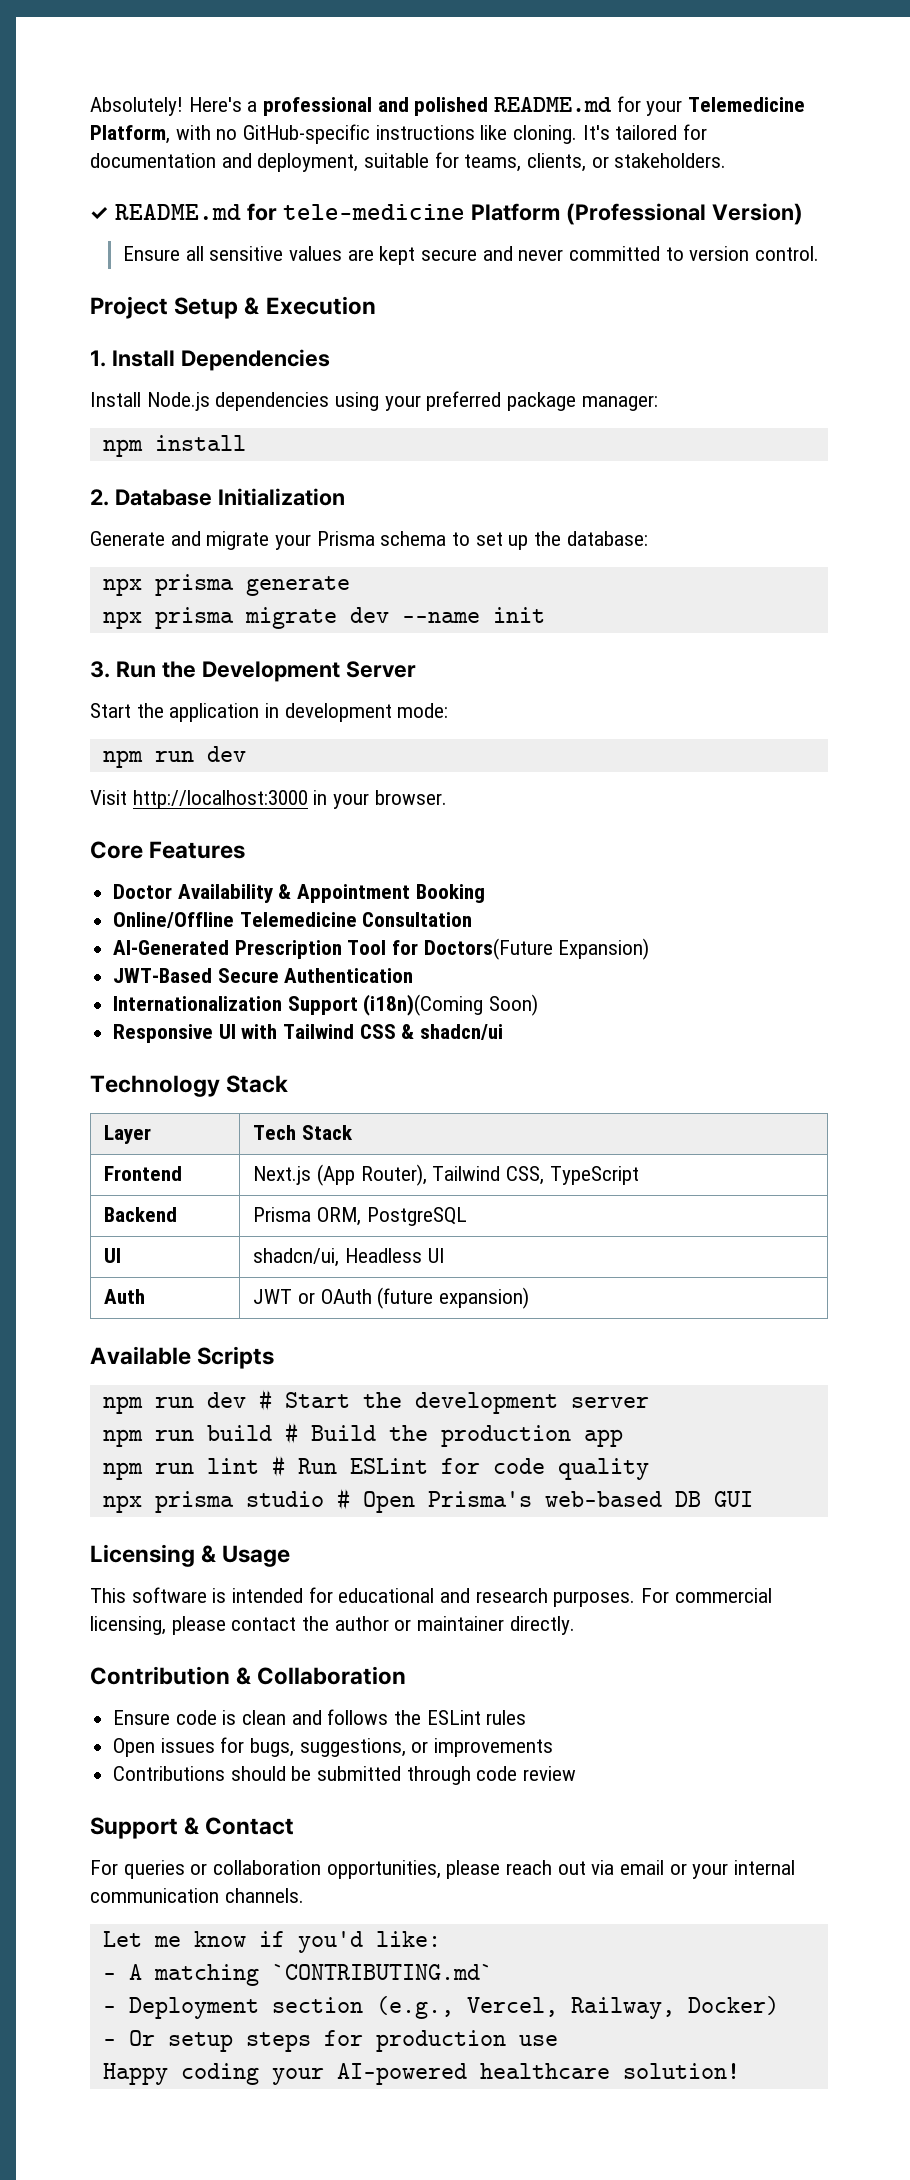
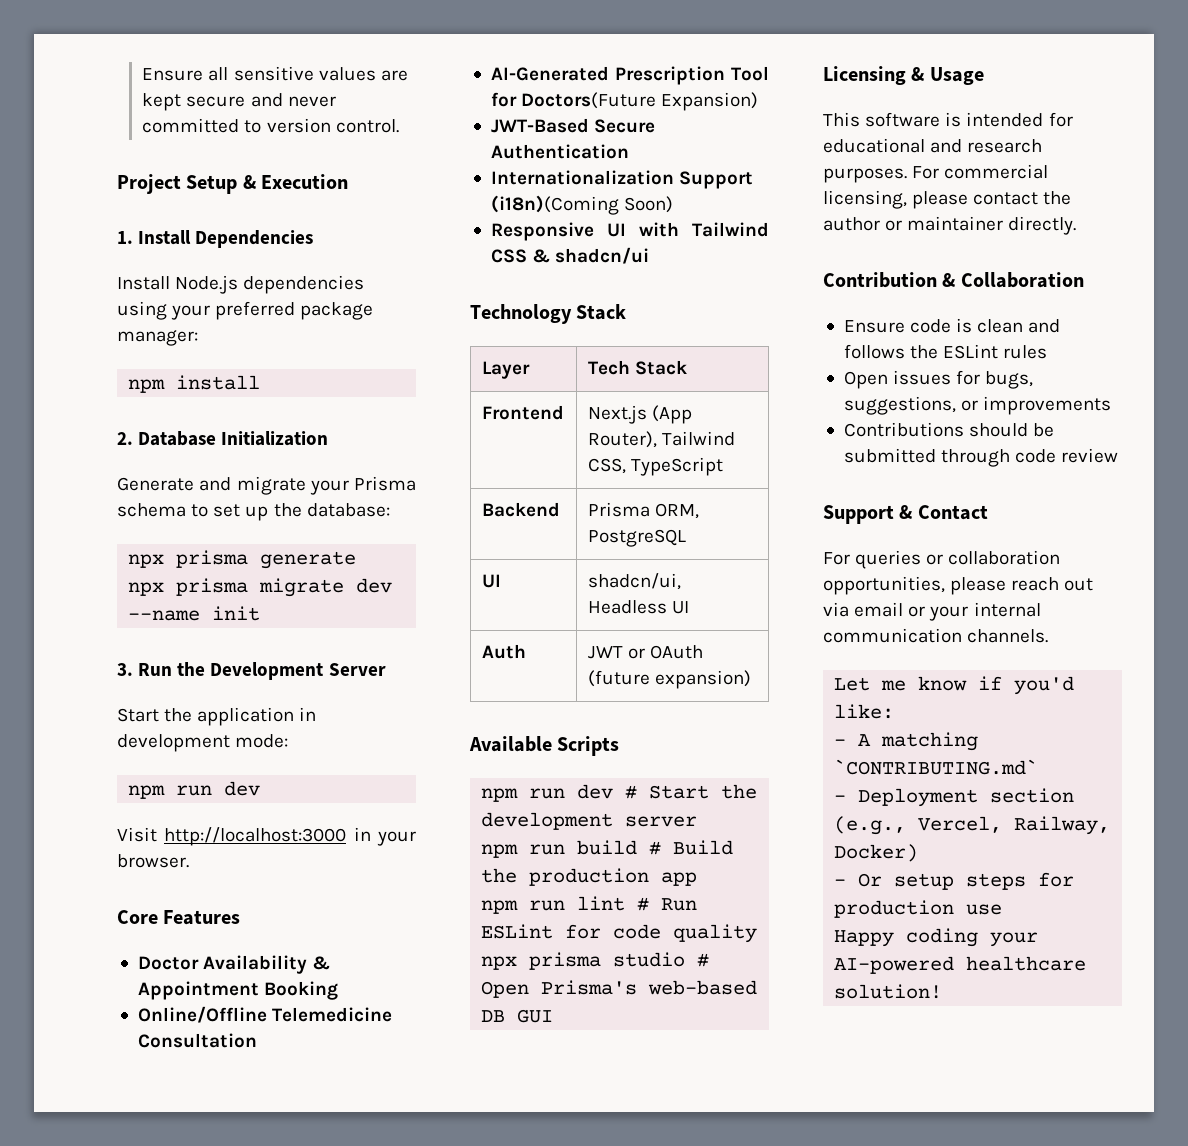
- Absolutely! Here's a professional and polished README.md for your Telemedicine Platform, with no GitHub-specific instructions like cloning. It's tailored for documentation and deployment, suitable for teams, clients, or stakeholders.
- ✓ README.md for tele-medicine Platform (Professional Version)

